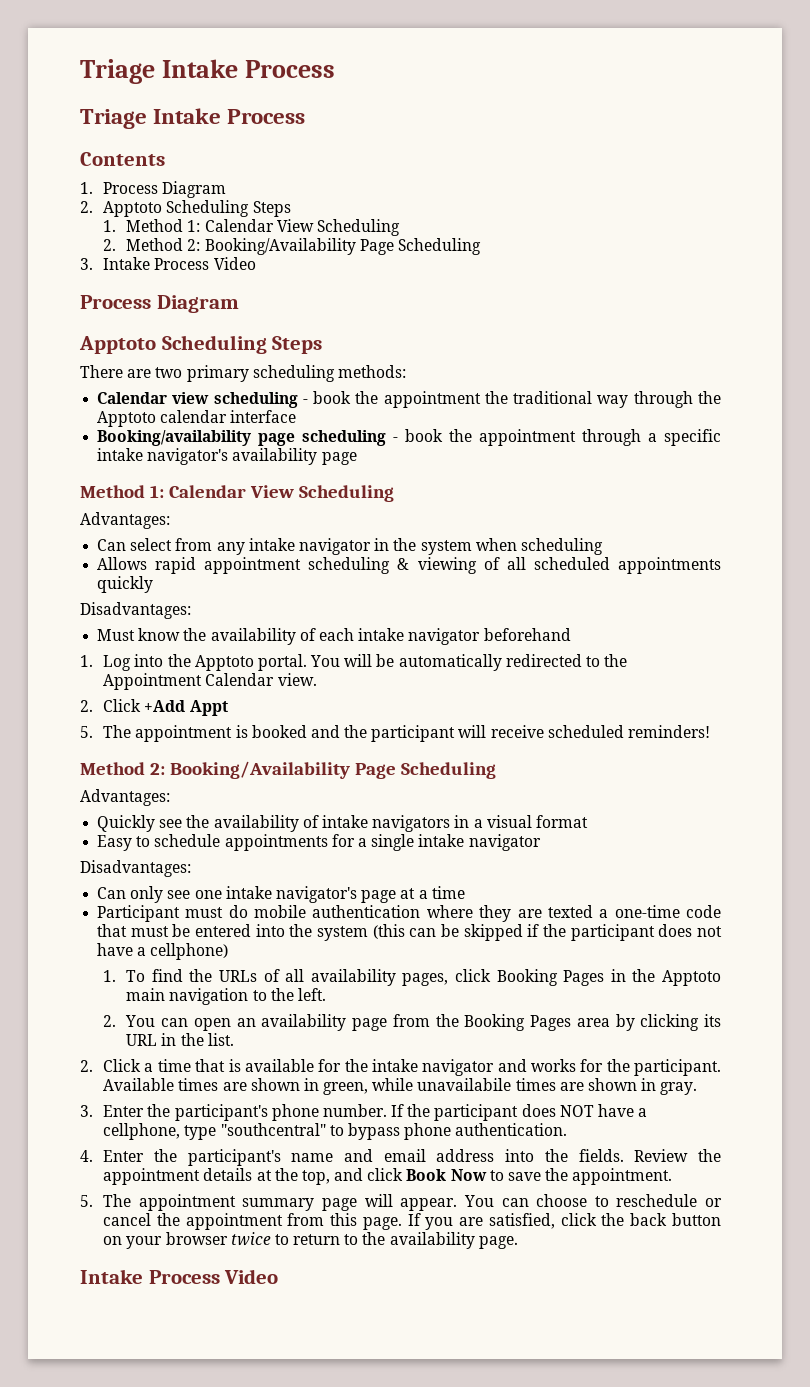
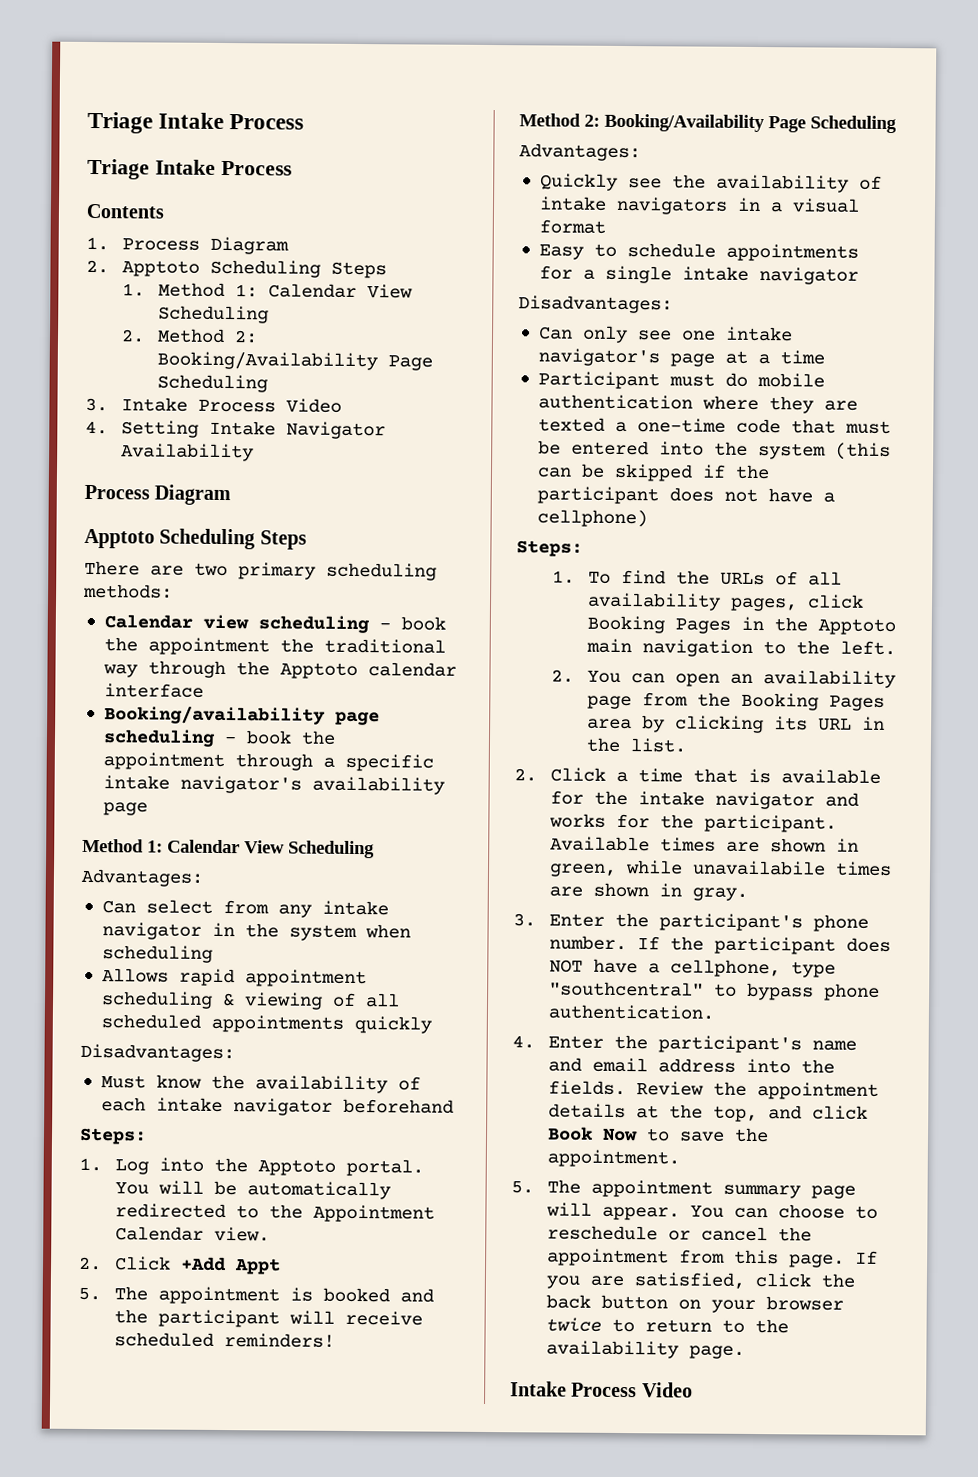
+ 4. Setting Intake Navigator Availability
  Must know the availability of each intake navigator beforehand
+ Steps:
  Participant must do mobile authentication where they are texted a one-time code that must be entered into the system (this can be skipped if the participant does not have a cellphone)
+ Steps:

